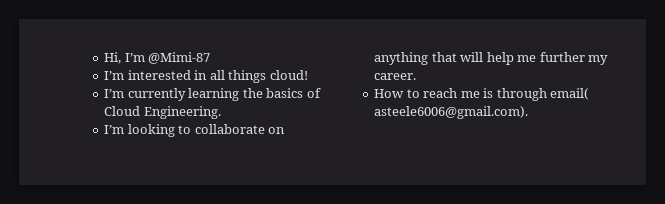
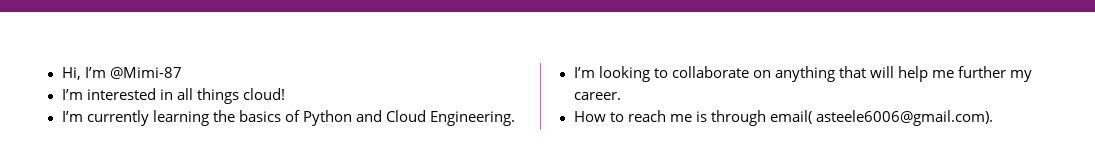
- I’m currently learning the basics of Cloud Engineering.
+ I’m currently learning the basics of Python and Cloud Engineering.

